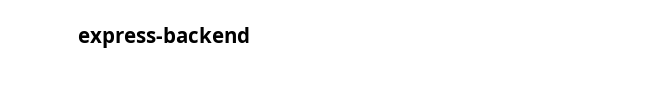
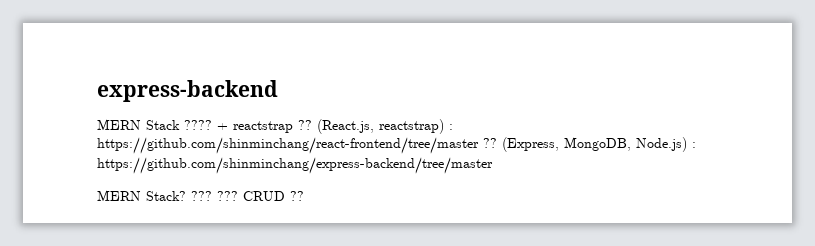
+ MERN Stack ???? + reactstrap ?? (React.js, reactstrap) : https://github.com/shinminchang/react-frontend/tree/master ?? (Express, MongoDB, Node.js) : https://github.com/shinminchang/express-backend/tree/master
+ MERN Stack? ??? ??? CRUD ??

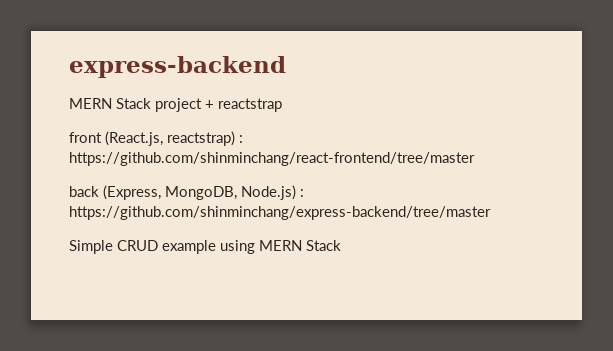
- MERN Stack ???? + reactstrap ?? (React.js, reactstrap) : https://github.com/shinminchang/react-frontend/tree/master ?? (Express, MongoDB, Node.js) : https://github.com/shinminchang/express-backend/tree/master
+ MERN Stack project + reactstrap
+ front (React.js, reactstrap) : https://github.com/shinminchang/react-frontend/tree/master
+ back (Express, MongoDB, Node.js) : https://github.com/shinminchang/express-backend/tree/master
- MERN Stack? ??? ??? CRUD ??
+ Simple CRUD example using MERN Stack

